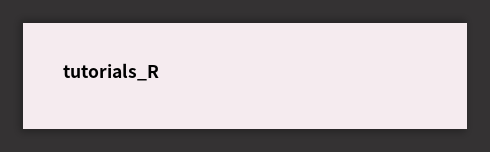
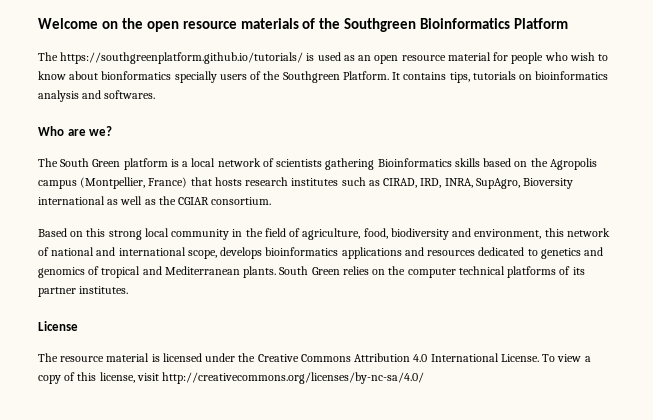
- tutorials_R
+ Welcome on the open resource materials of the Southgreen Bioinformatics Platform
+ The https://southgreenplatform.github.io/tutorials/ is used as an open resource material for people who wish to know about bionformatics specially users of the Southgreen Platform. It contains tips, tutorials on bioinformatics analysis and softwares.
+ Who are we?
+ The South Green platform is a local network of scientists gathering Bioinformatics skills based on the Agropolis campus (Montpellier, France) that hosts research institutes such as CIRAD, IRD, INRA, SupAgro, Bioversity international as well as the CGIAR consortium.
+ Based on this strong local community in the field of agriculture, food, biodiversity and environment, this network of national and international scope, develops bioinformatics applications and resources dedicated to genetics and genomics of tropical and Mediterranean plants. South Green relies on the computer technical platforms of its partner institutes.
+ License
+ The resource material is licensed under the Creative Commons Attribution 4.0 International License. To view a copy of this license, visit http://creativecommons.org/licenses/by-nc-sa/4.0/

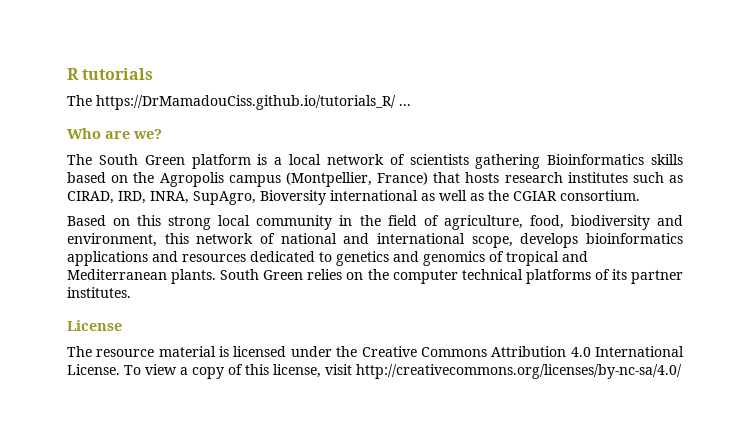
- Welcome on the open resource materials of the Southgreen Bioinformatics Platform
- The https://southgreenplatform.github.io/tutorials/ is used as an open resource material for people who wish to know about bionformatics specially users of the Southgreen Platform. It contains tips, tutorials on bioinformatics analysis and softwares.
+ R tutorials
+ The https://DrMamadouCiss.github.io/tutorials_R/ ...

